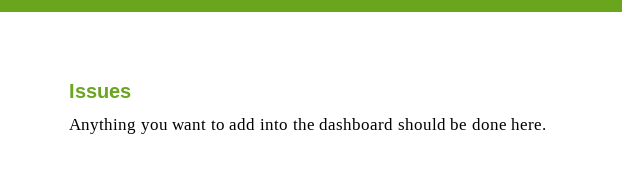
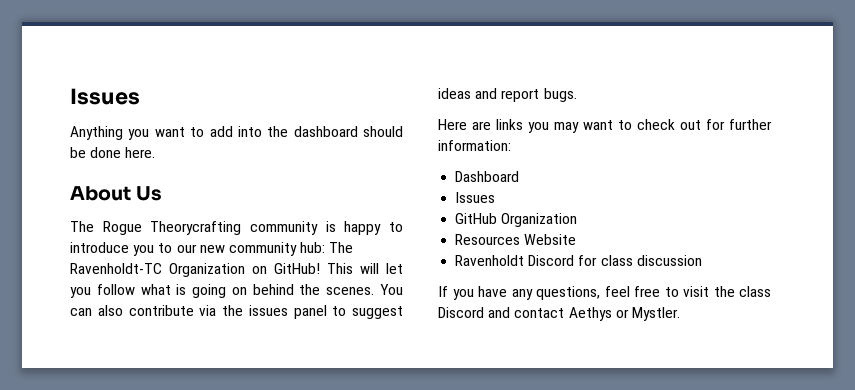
+ About Us
+ The Rogue Theorycrafting community is happy to introduce you to our new community hub: The Ravenholdt-TC Organization on GitHub! This will let you follow what is going on behind the scenes. You can also contribute via the issues panel to suggest ideas and report bugs.
+ Here are links you may want to check out for further information:
+ Dashboard
+ Issues
+ GitHub Organization
+ Resources Website
+ Ravenholdt Discord for class discussion
+ If you have any questions, feel free to visit the class Discord and contact Aethys or Mystler.

